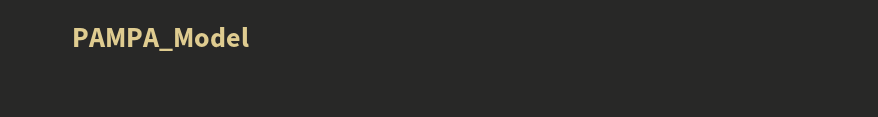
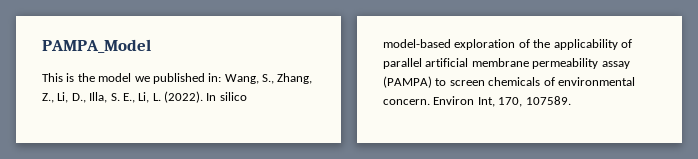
+ This is the model we published in: Wang, S., Zhang, Z., Li, D., Illa, S. E., Li, L. (2022). In silico model-based exploration of the applicability of parallel artificial membrane permeability assay (PAMPA) to screen chemicals of environmental concern. Environ Int, 170, 107589.

